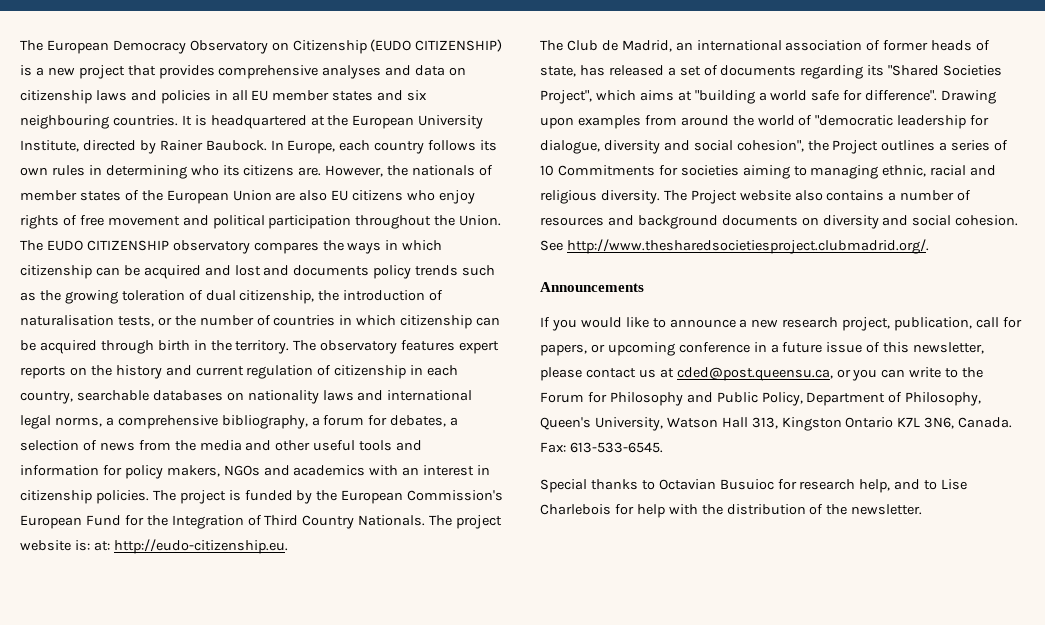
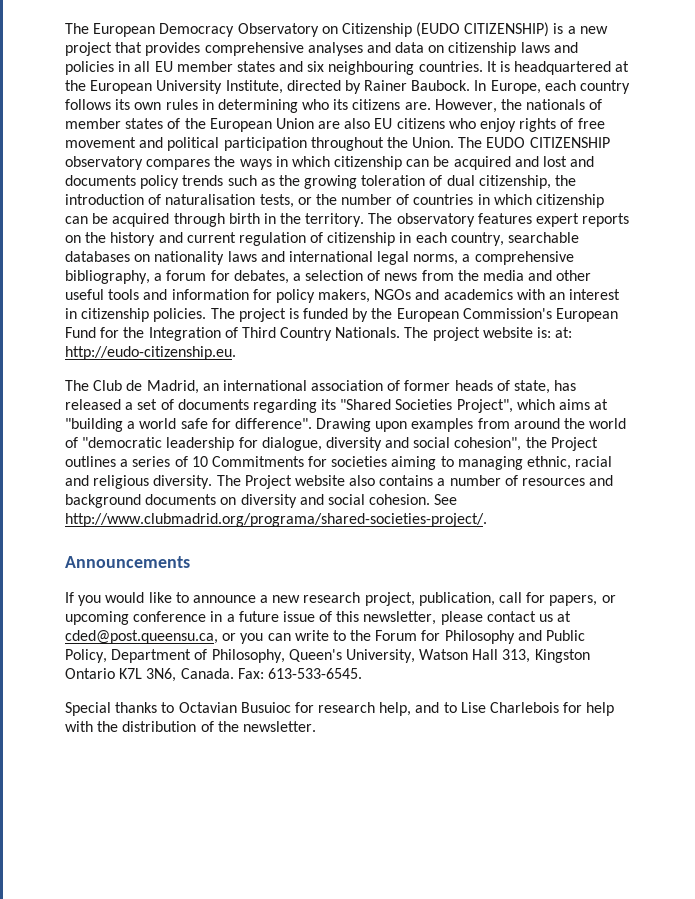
- See http://www.thesharedsocietiesproject.clubmadrid.org/.
+ See http://www.clubmadrid.org/programa/shared-societies-project/.

